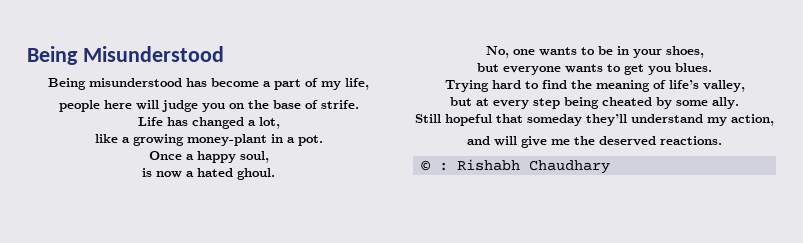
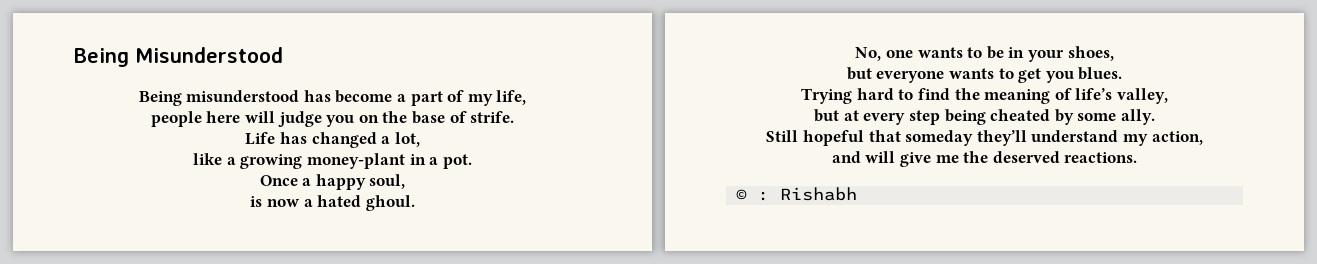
- © : Rishabh Chaudhary
+ © : Rishabh

